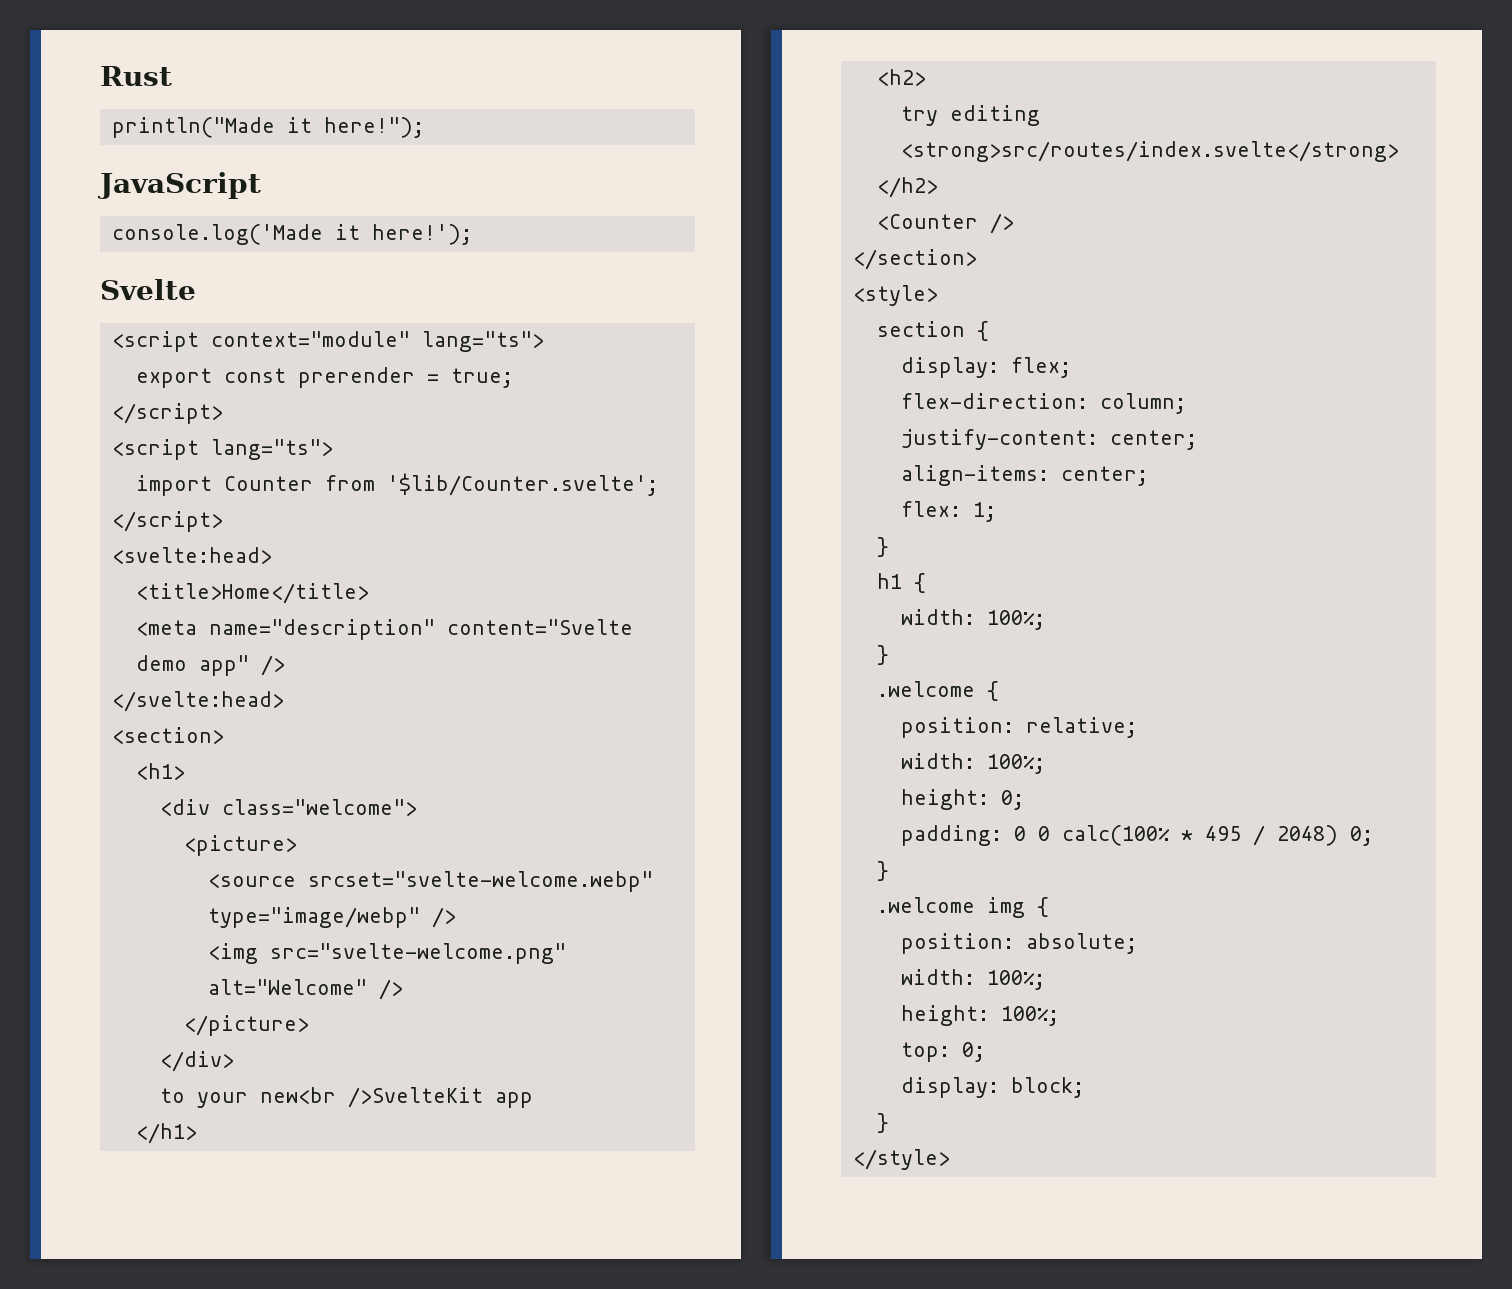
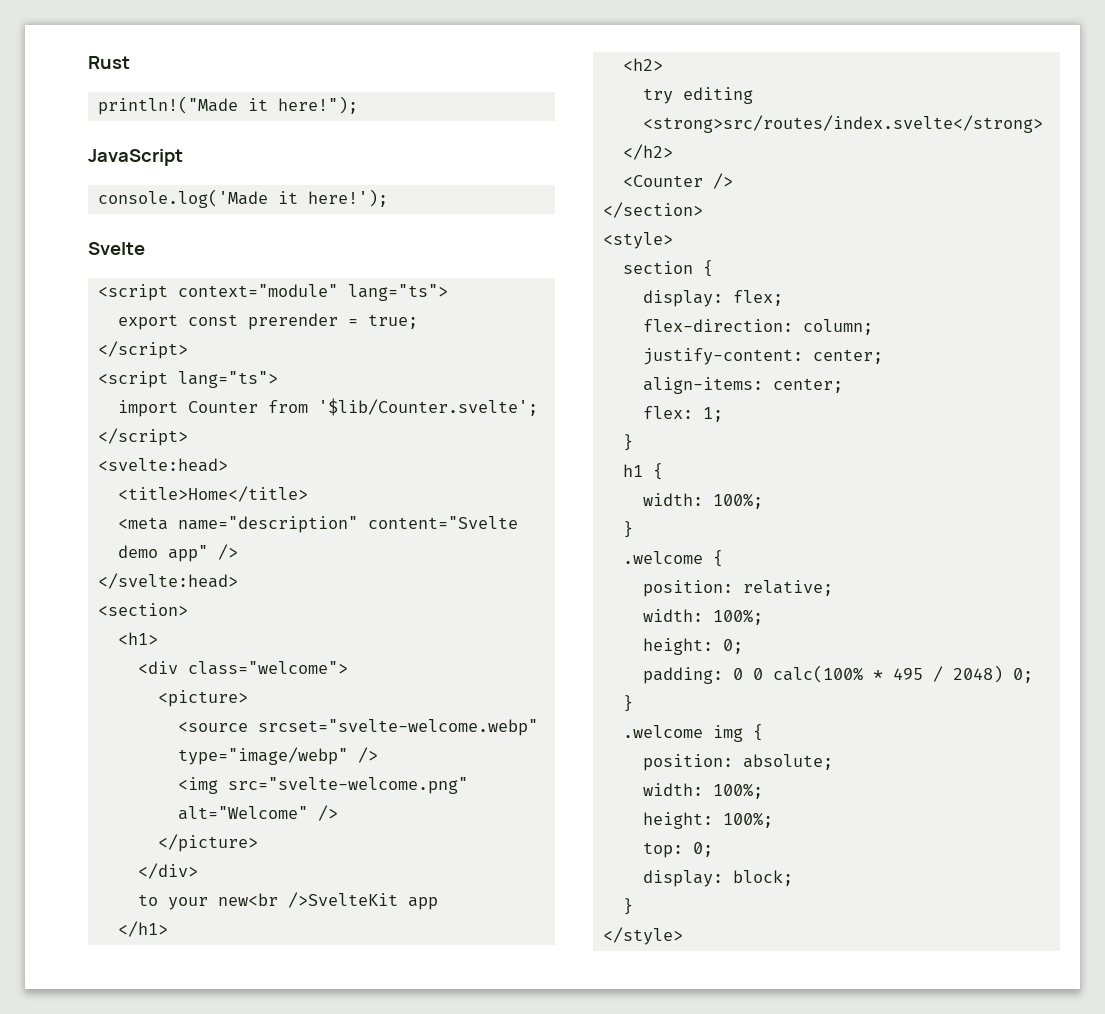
- println("Made it here!");
+ println!("Made it here!");

